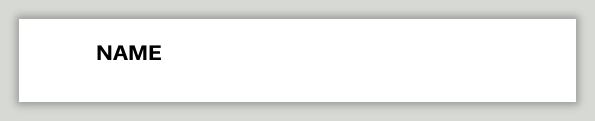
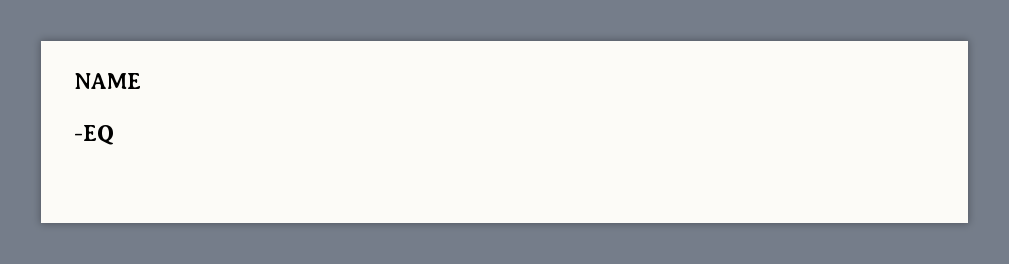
+ -EQ

